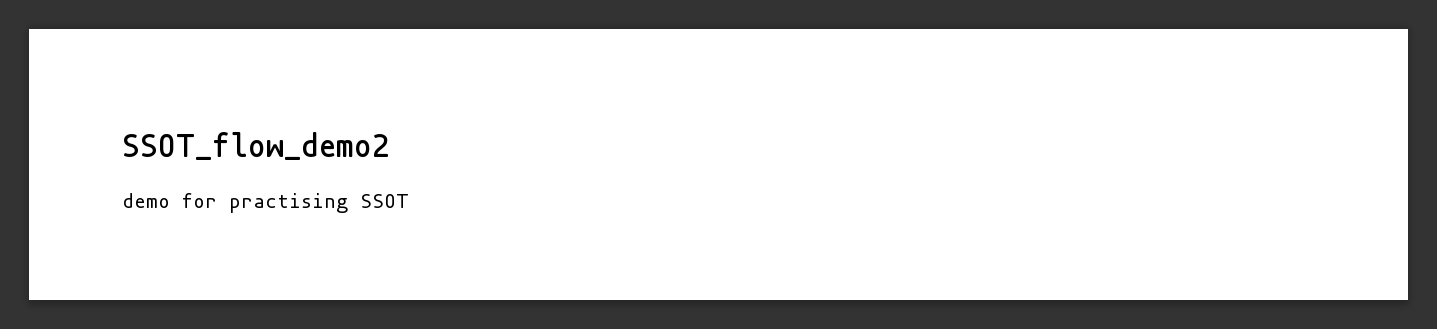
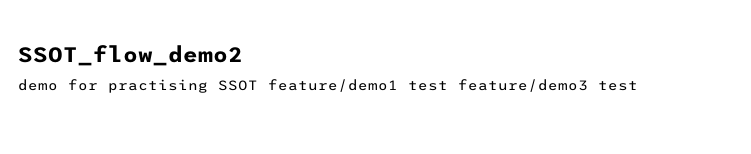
- demo for practising SSOT
+ demo for practising SSOT feature/demo1 test feature/demo3 test

